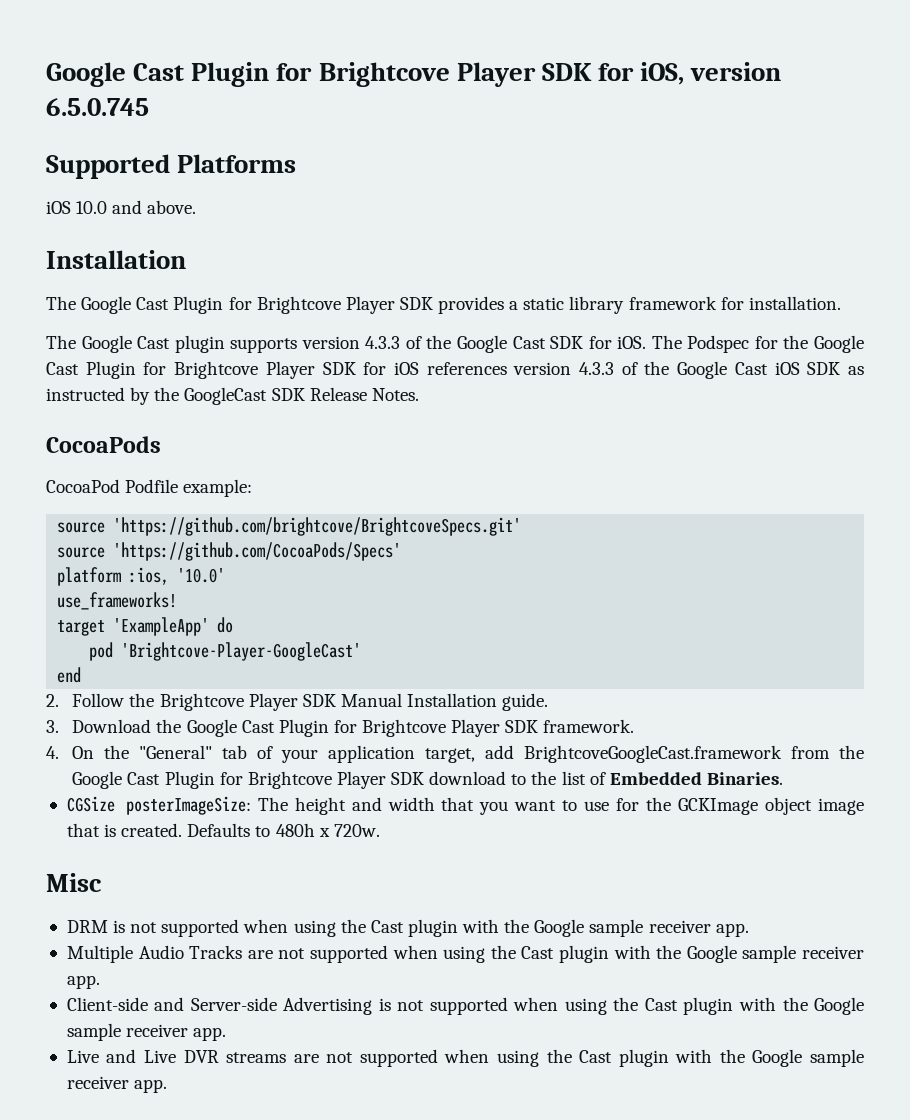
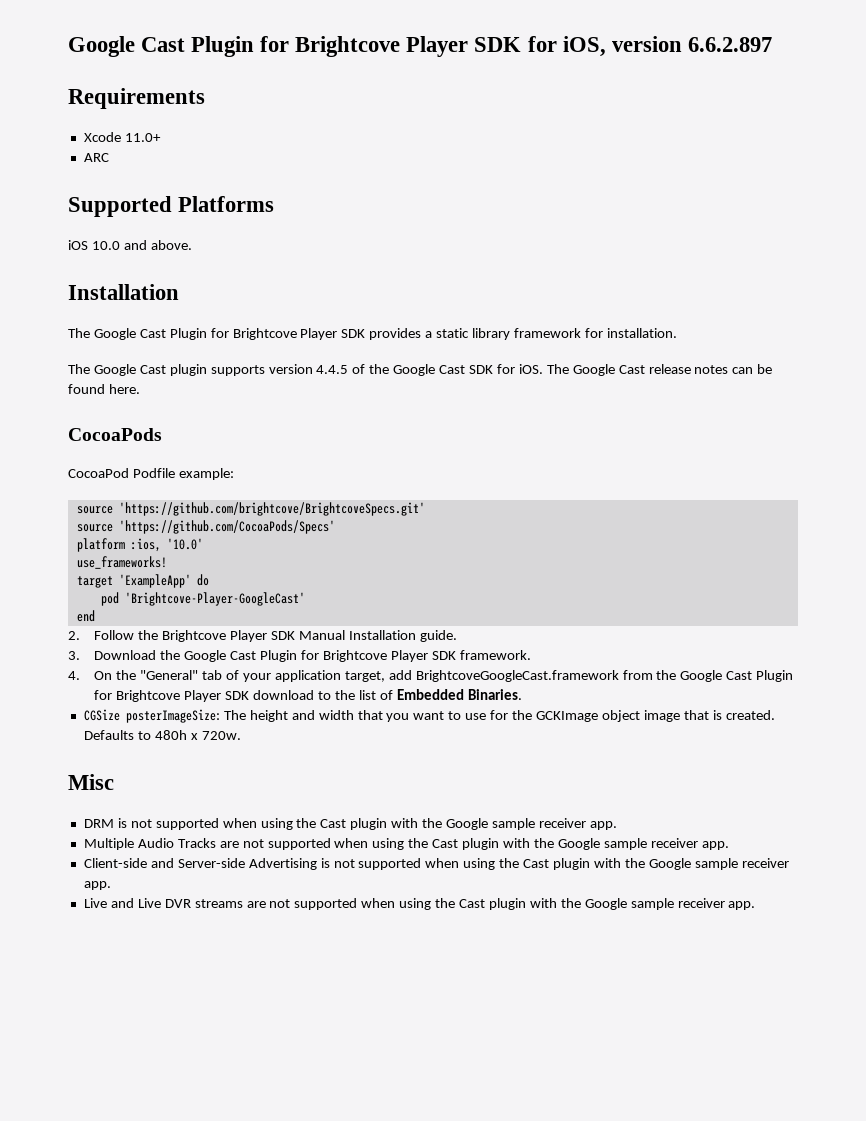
- Google Cast Plugin for Brightcove Player SDK for iOS, version 6.5.0.745
+ Google Cast Plugin for Brightcove Player SDK for iOS, version 6.6.2.897
+ Requirements
+ Xcode 11.0+
+ ARC
- The Google Cast plugin supports version 4.3.3 of the Google Cast SDK for iOS.
+ The Google Cast plugin supports version 4.4.5 of the Google Cast SDK for iOS.
- The Podspec for the Google Cast Plugin for Brightcove Player SDK for iOS references version 4.3.3 of the Google Cast iOS SDK as instructed by the GoogleCast SDK Release Notes.
+ The Google Cast release notes can be found here.

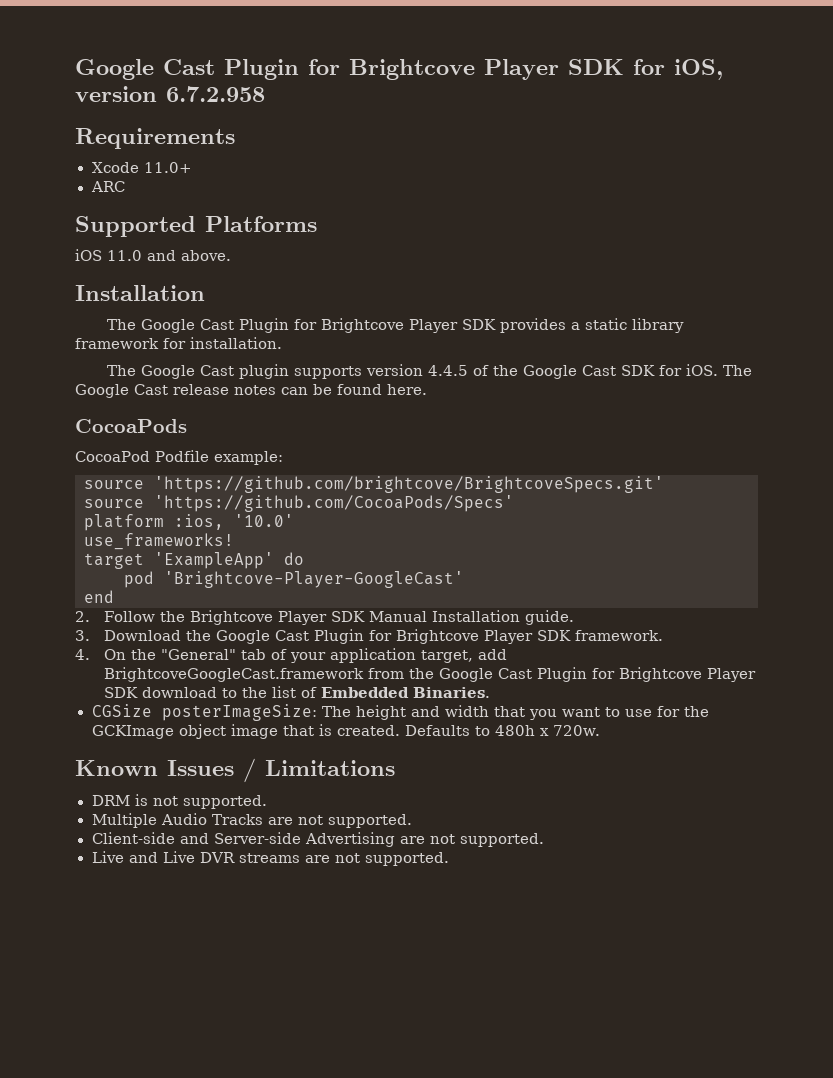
- Google Cast Plugin for Brightcove Player SDK for iOS, version 6.6.2.897
+ Google Cast Plugin for Brightcove Player SDK for iOS, version 6.7.2.958
- iOS 10.0 and above.
+ iOS 11.0 and above.
- Misc
+ Known Issues / Limitations
- DRM is not supported when using the Cast plugin with the Google sample receiver app.
+ DRM is not supported.
- Multiple Audio Tracks are not supported when using the Cast plugin with the Google sample receiver app.
- Client-side and Server-side Advertising is not supported when using the Cast plugin with the Google sample receiver app.
+ Multiple Audio Tracks are not supported.
+ Client-side and Server-side Advertising are not supported.
- Live and Live DVR streams are not supported when using the Cast plugin with the Google sample receiver app.
+ Live and Live DVR streams are not supported.

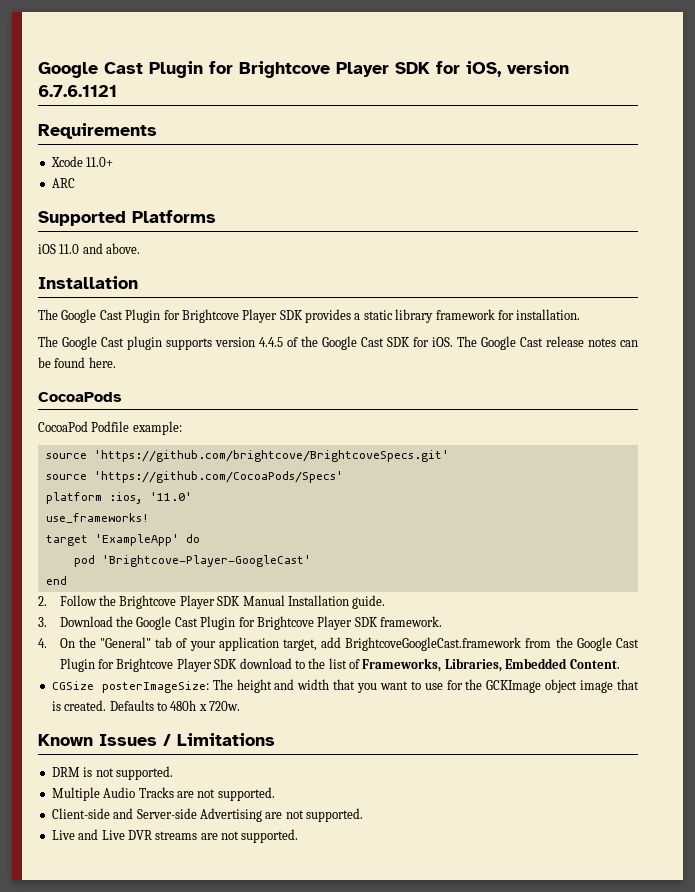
- Google Cast Plugin for Brightcove Player SDK for iOS, version 6.7.2.958
+ Google Cast Plugin for Brightcove Player SDK for iOS, version 6.7.6.1121
- platform :ios, '10.0'
+ platform :ios, '11.0'
- 4. On the "General" tab of your application target, add BrightcoveGoogleCast.framework from the Google Cast Plugin for Brightcove Player SDK download to the list of Embedded Binaries.
+ 4. On the "General" tab of your application target, add BrightcoveGoogleCast.framework from the Google Cast Plugin for Brightcove Player SDK download to the list of Frameworks, Libraries, Embedded Content.

